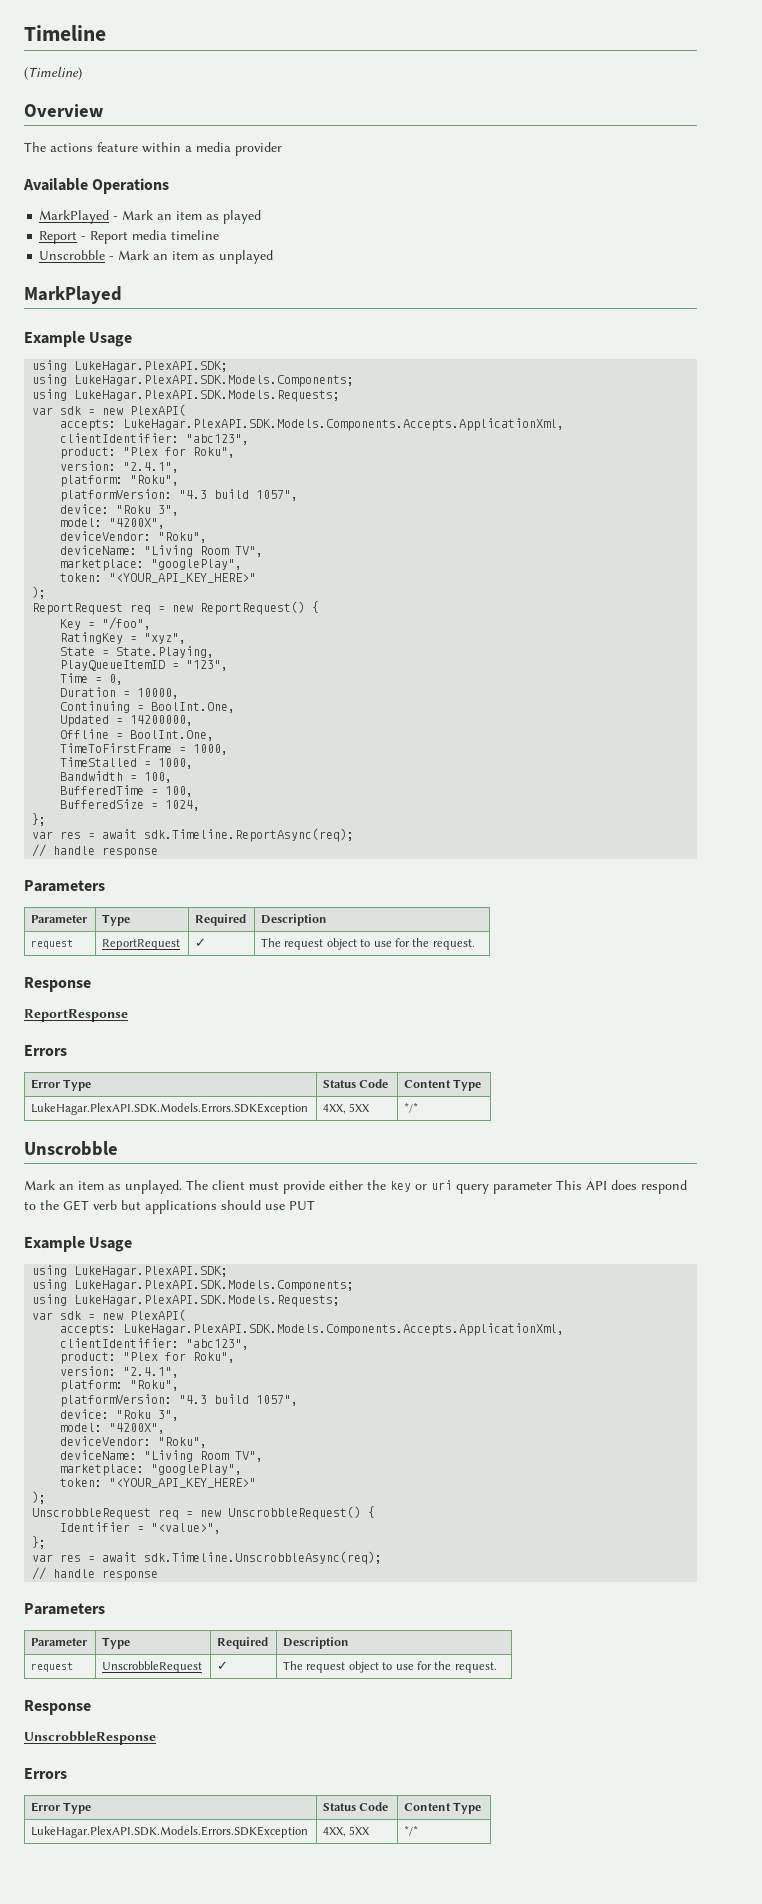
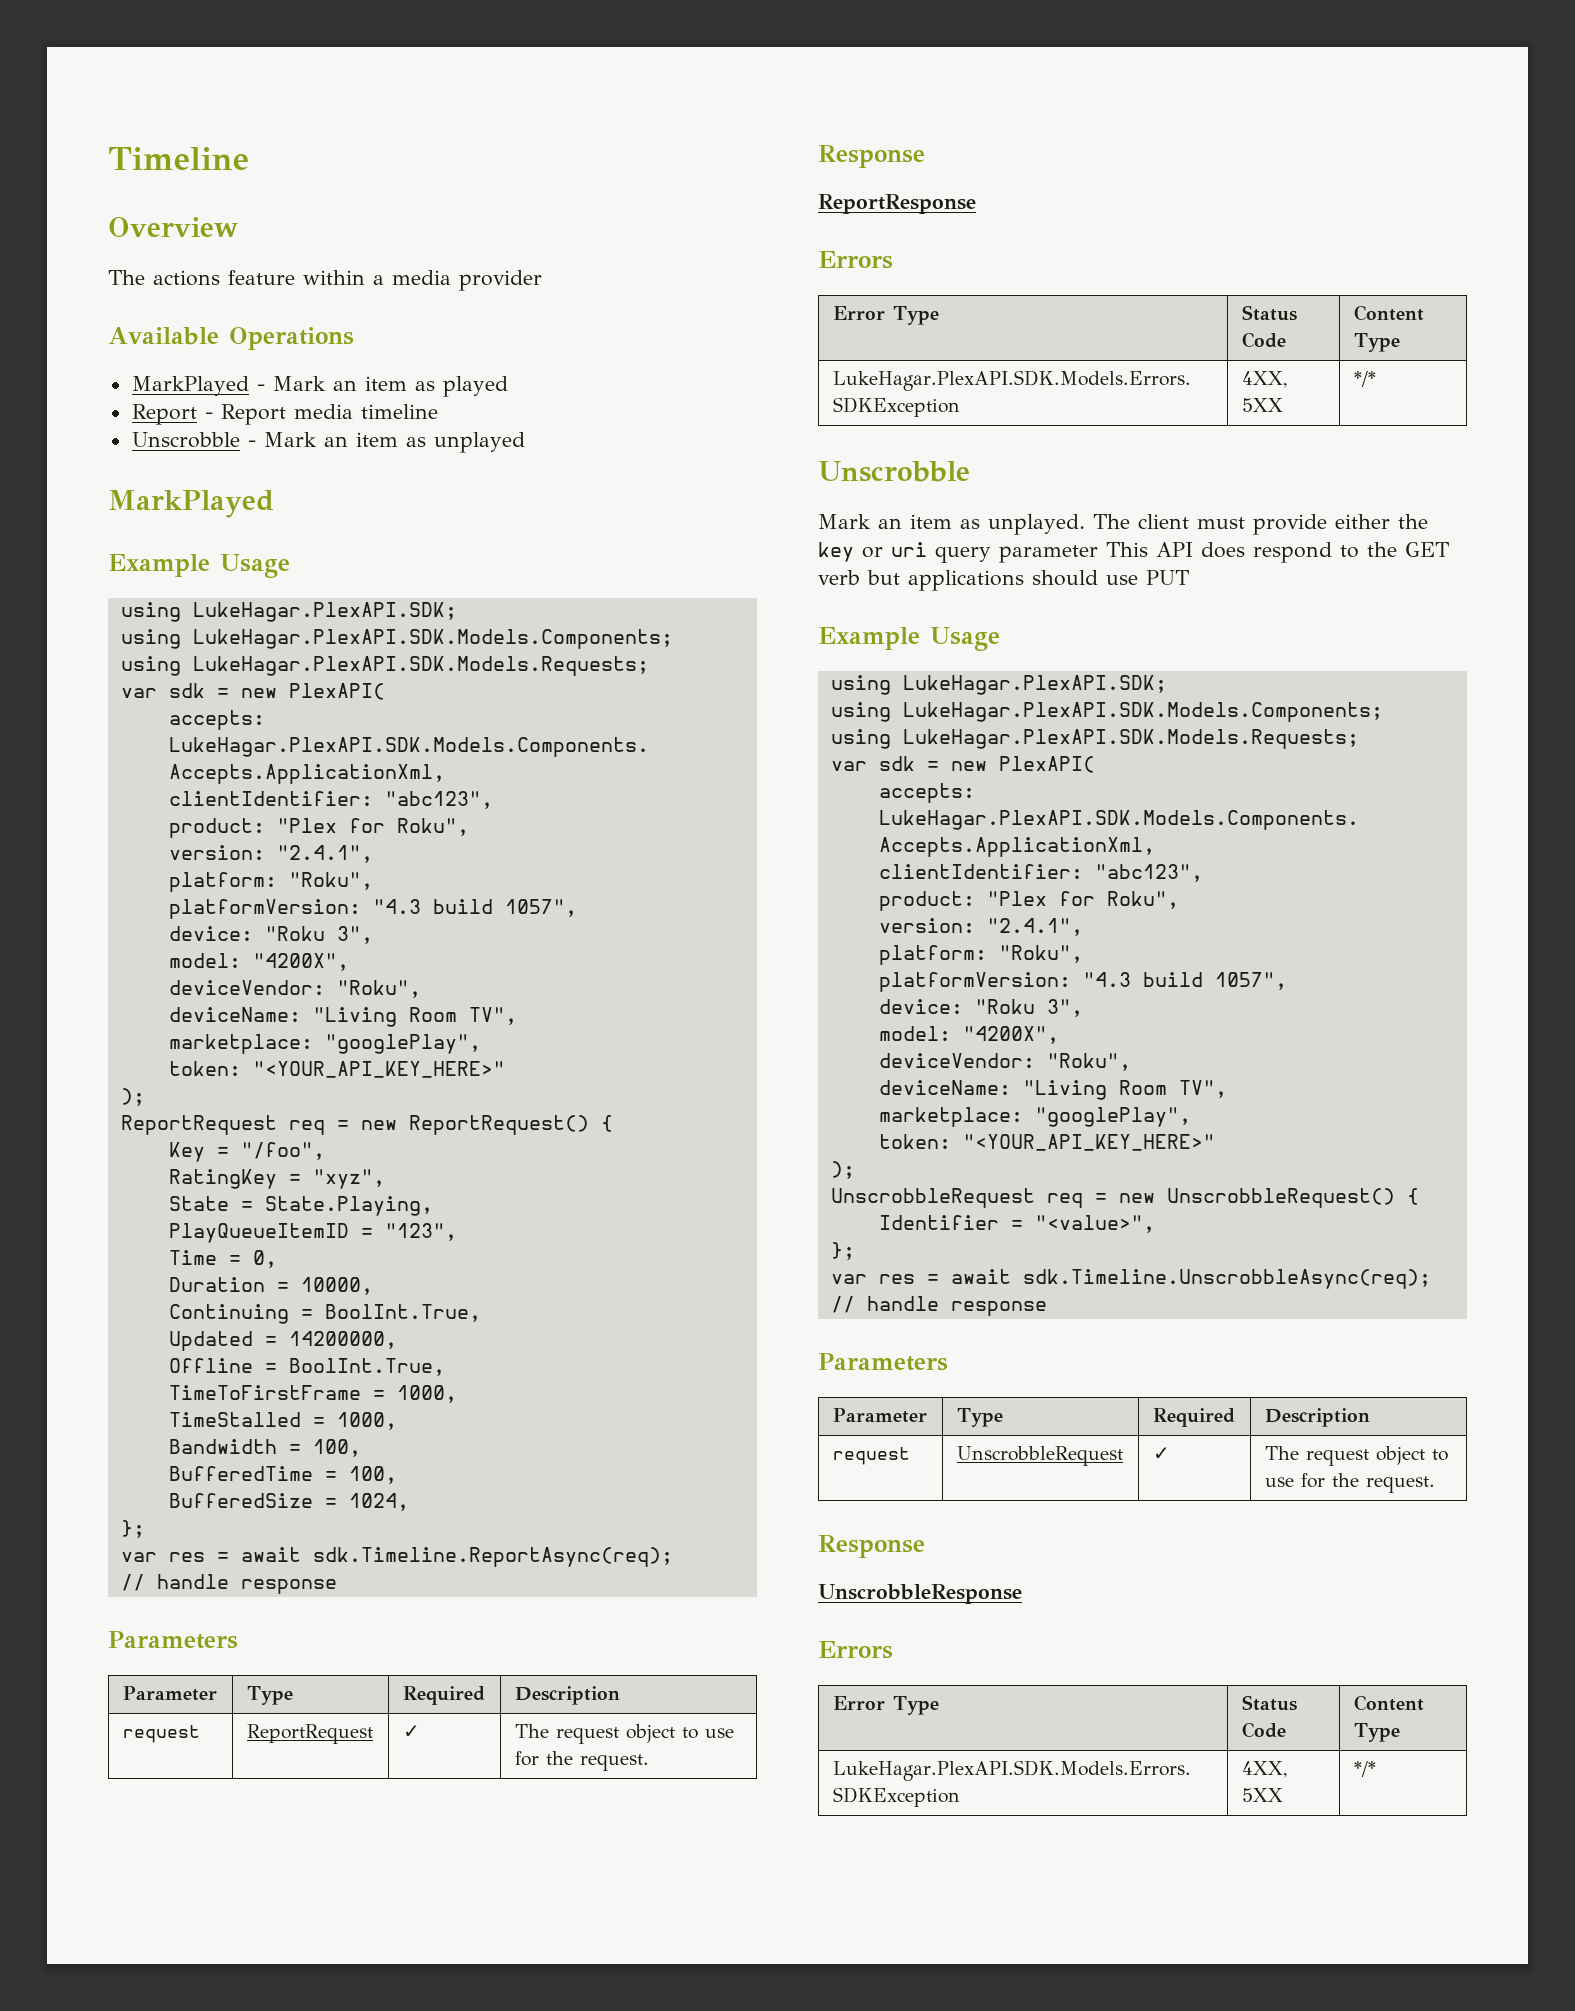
- (Timeline)
- Continuing = BoolInt.One,
+ Continuing = BoolInt.True,
- Offline = BoolInt.One,
+ Offline = BoolInt.True,

